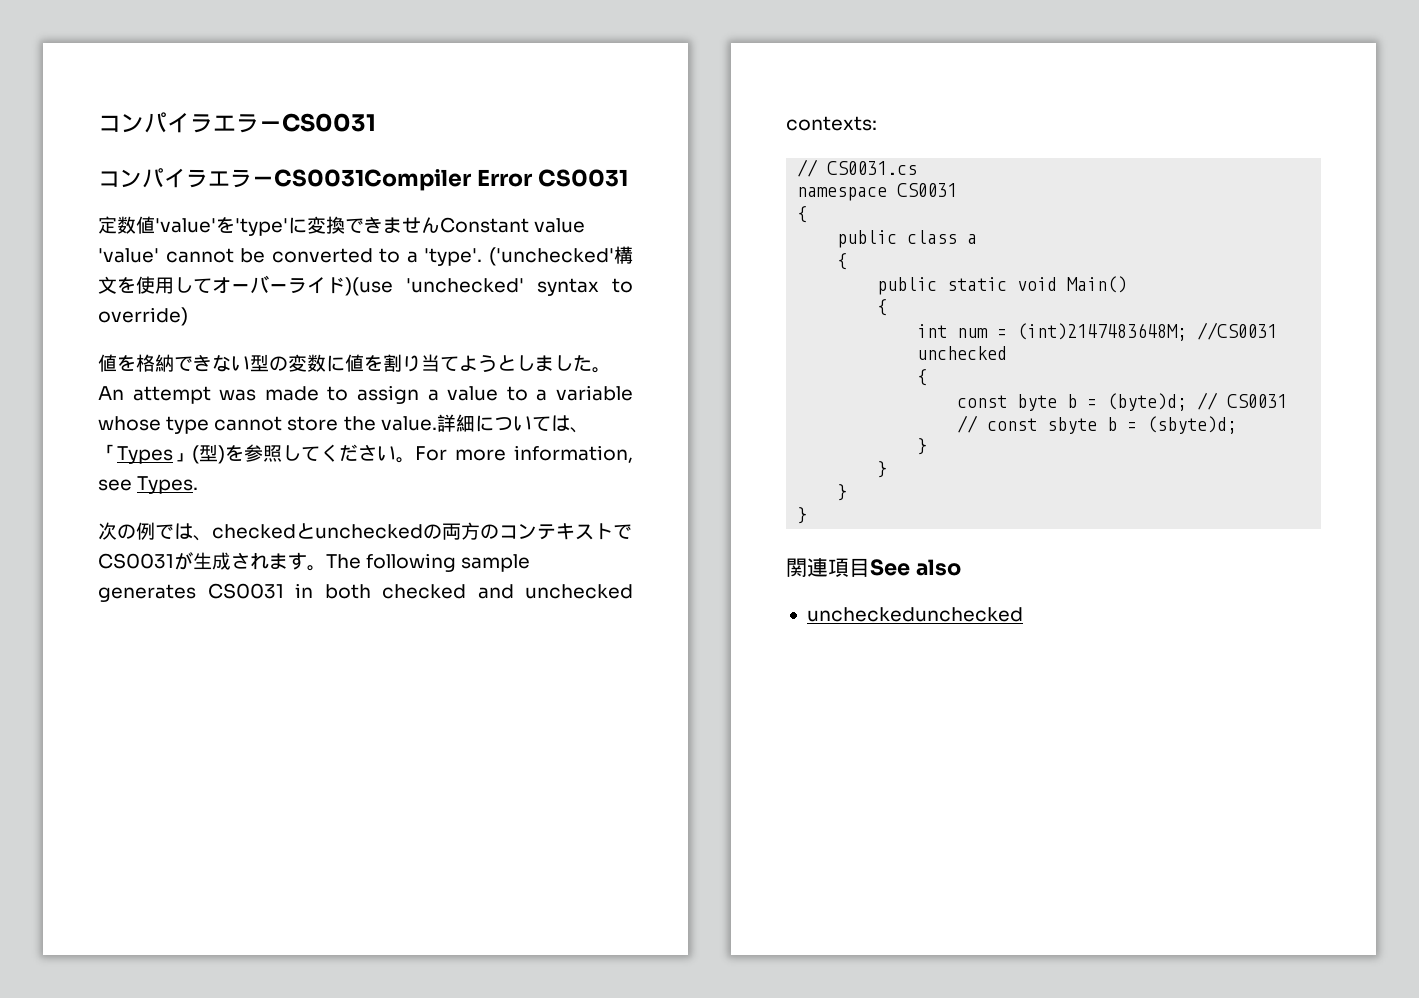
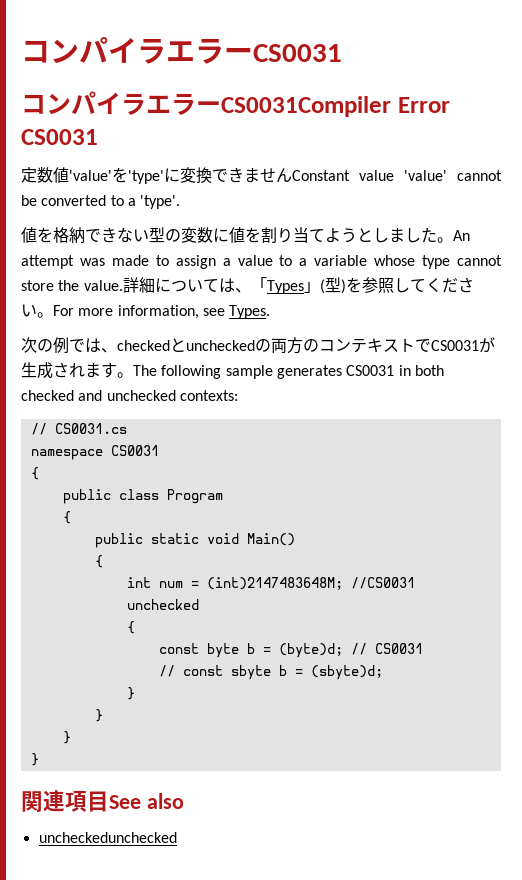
- ('unchecked'構文を使用してオーバーライド)(use 'unchecked' syntax to override)
- public class a
+ public class Program

